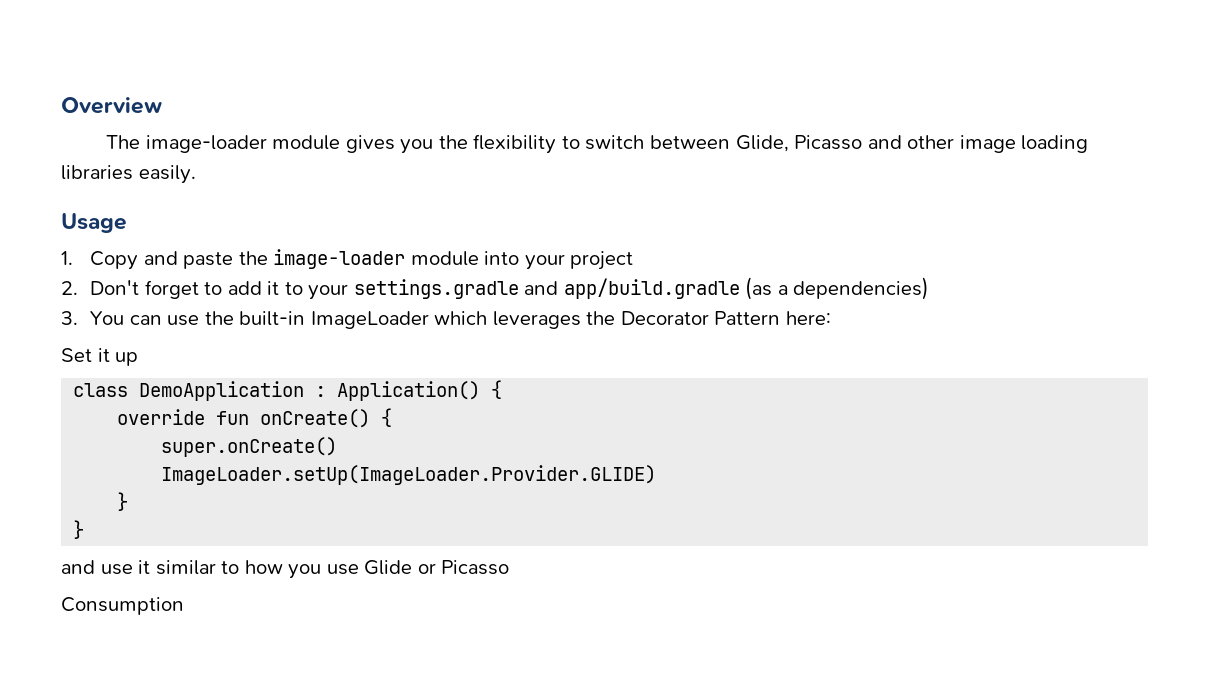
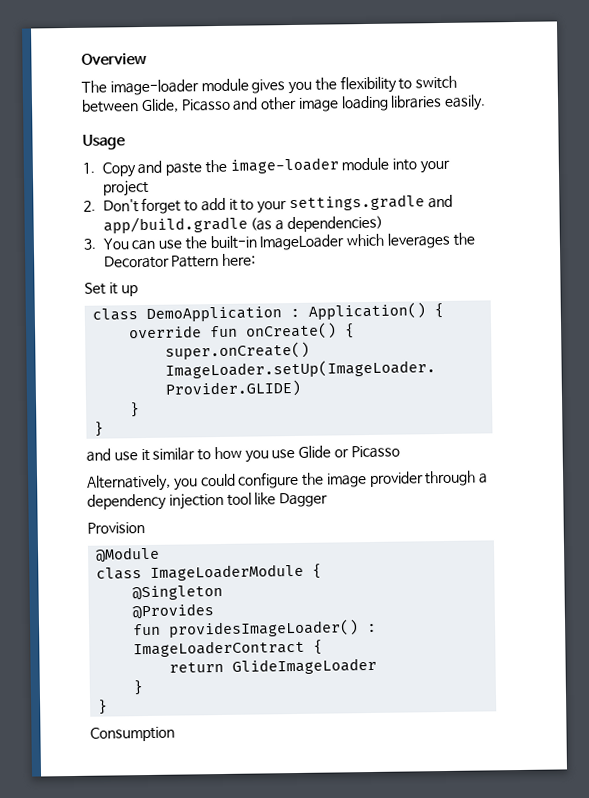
+ Alternatively, you could configure the image provider through a dependency injection tool like Dagger
+ Provision
+ @Module
+ class ImageLoaderModule {
+ @Singleton
+ @Provides
+ fun providesImageLoader() : ImageLoaderContract {
+ return GlideImageLoader
+ }
+ }

